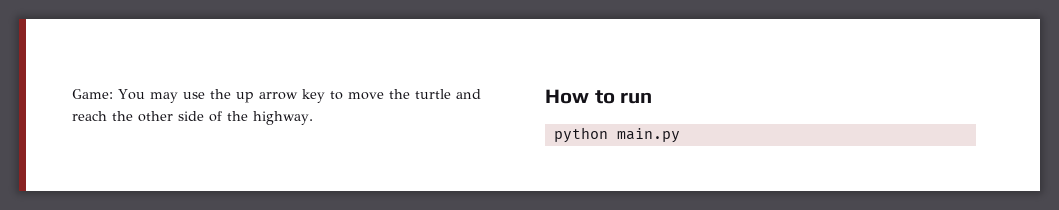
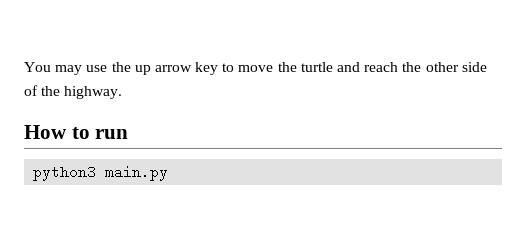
- Game: You may use the up arrow key to move the turtle and reach the other side of the highway.
+ You may use the up arrow key to move the turtle and reach the other side of the highway.
- python main.py
+ python3 main.py

